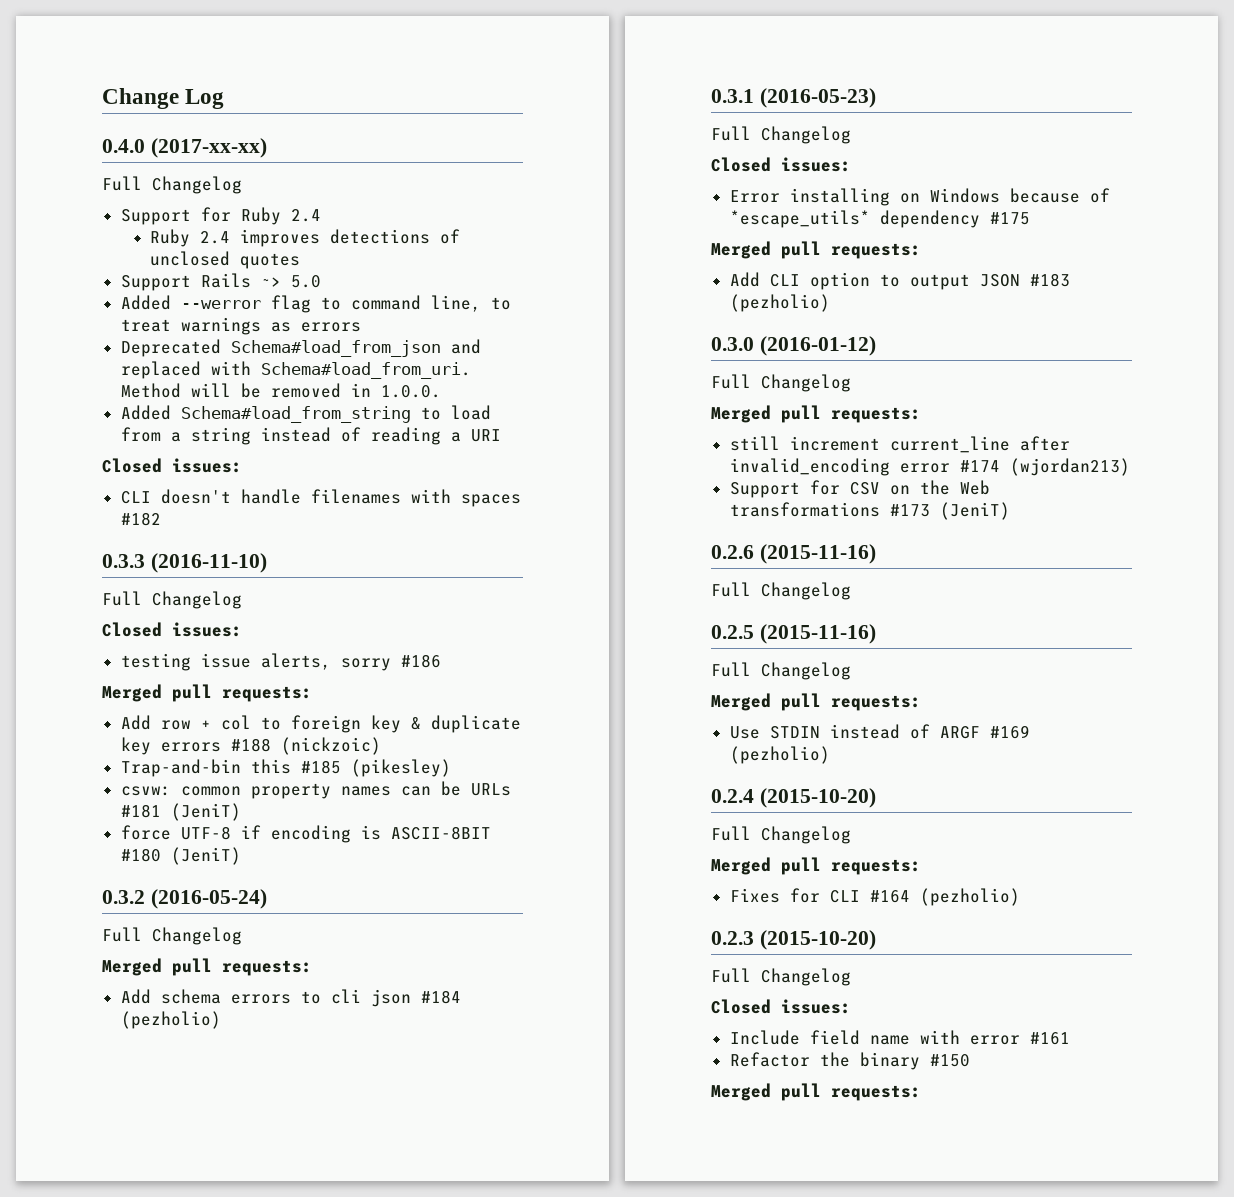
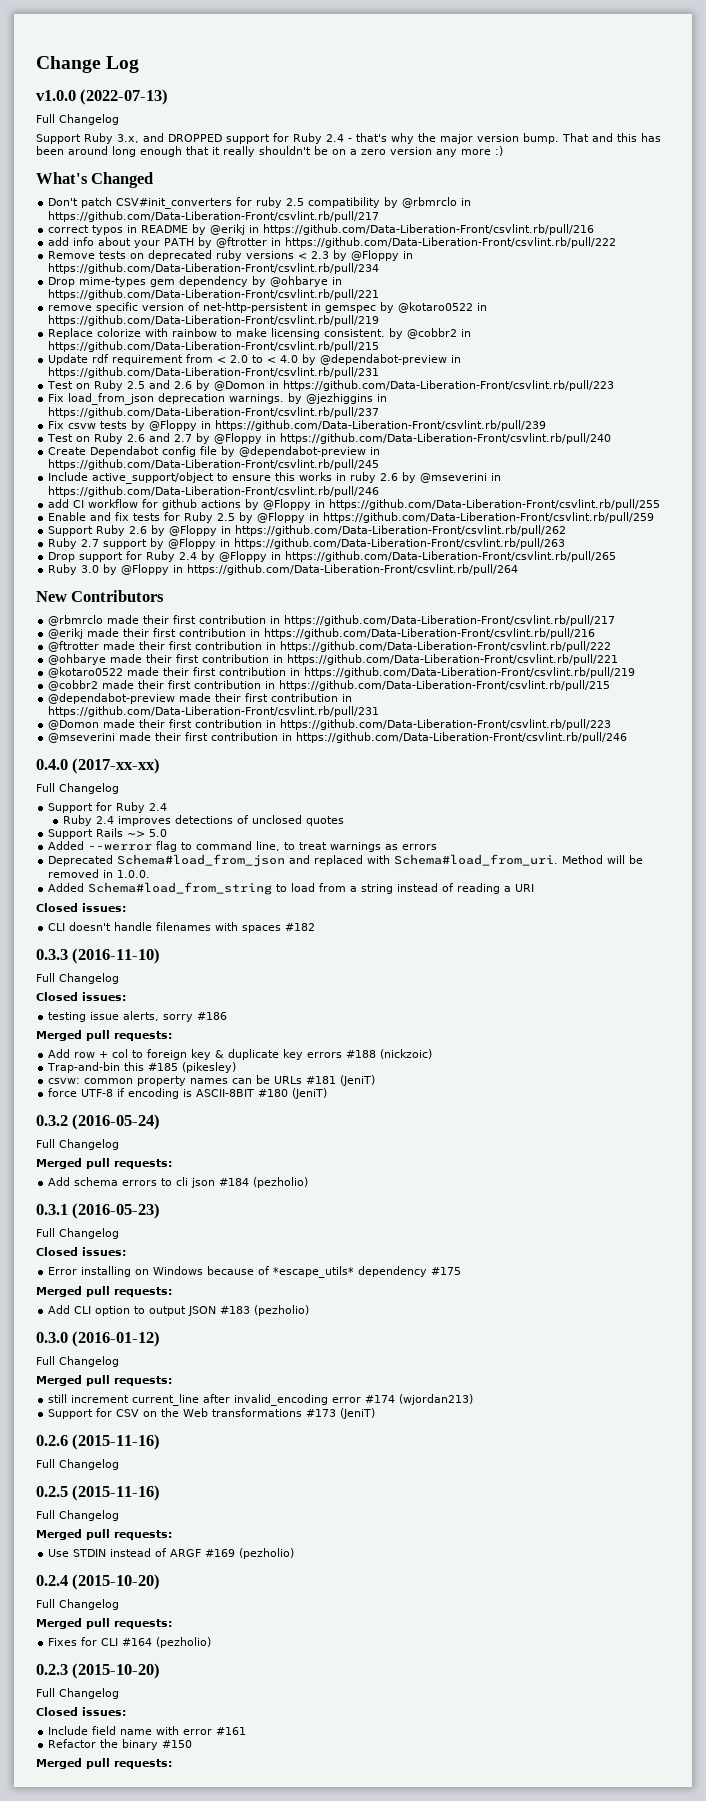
+ v1.0.0 (2022-07-13)
+ Full Changelog
+ Support Ruby 3.x, and DROPPED support for Ruby 2.4 - that's why the major version bump. That and this has been around long enough that it really shouldn't be on a zero version any more :)
+ What's Changed
+ Don't patch CSV#init_converters for ruby 2.5 compatibility by @rbmrclo in https://github.com/Data-Liberation-Front/csvlint.rb/pull/217
+ correct typos in README by @erikj in https://github.com/Data-Liberation-Front/csvlint.rb/pull/216
+ add info about your PATH by @ftrotter in https://github.com/Data-Liberation-Front/csvlint.rb/pull/222
+ Remove tests on deprecated ruby versions < 2.3 by @Floppy in https://github.com/Data-Liberation-Front/csvlint.rb/pull/234
+ Drop mime-types gem dependency by @ohbarye in https://github.com/Data-Liberation-Front/csvlint.rb/pull/221
+ remove specific version of net-http-persistent in gemspec by @kotaro0522 in https://github.com/Data-Liberation-Front/csvlint.rb/pull/219
+ Replace colorize with rainbow to make licensing consistent. by @cobbr2 in https://github.com/Data-Liberation-Front/csvlint.rb/pull/215
+ Update rdf requirement from < 2.0 to < 4.0 by @dependabot-preview in https://github.com/Data-Liberation-Front/csvlint.rb/pull/231
+ Test on Ruby 2.5 and 2.6 by @Domon in https://github.com/Data-Liberation-Front/csvlint.rb/pull/223
+ Fix load_from_json deprecation warnings. by @jezhiggins in https://github.com/Data-Liberation-Front/csvlint.rb/pull/237
+ Fix csvw tests by @Floppy in https://github.com/Data-Liberation-Front/csvlint.rb/pull/239
+ Test on Ruby 2.6 and 2.7 by @Floppy in https://github.com/Data-Liberation-Front/csvlint.rb/pull/240
+ Create Dependabot config file by @dependabot-preview in https://github.com/Data-Liberation-Front/csvlint.rb/pull/245
+ Include active_support/object to ensure this works in ruby 2.6 by @mseverini in https://github.com/Data-Liberation-Front/csvlint.rb/pull/246
+ add CI workflow for github actions by @Floppy in https://github.com/Data-Liberation-Front/csvlint.rb/pull/255
+ Enable and fix tests for Ruby 2.5 by @Floppy in https://github.com/Data-Liberation-Front/csvlint.rb/pull/259
+ Support Ruby 2.6 by @Floppy in https://github.com/Data-Liberation-Front/csvlint.rb/pull/262
+ Ruby 2.7 support by @Floppy in https://github.com/Data-Liberation-Front/csvlint.rb/pull/263
+ Drop support for Ruby 2.4 by @Floppy in https://github.com/Data-Liberation-Front/csvlint.rb/pull/265
+ Ruby 3.0 by @Floppy in https://github.com/Data-Liberation-Front/csvlint.rb/pull/264
+ New Contributors
+ @rbmrclo made their first contribution in https://github.com/Data-Liberation-Front/csvlint.rb/pull/217
+ @erikj made their first contribution in https://github.com/Data-Liberation-Front/csvlint.rb/pull/216
+ @ftrotter made their first contribution in https://github.com/Data-Liberation-Front/csvlint.rb/pull/222
+ @ohbarye made their first contribution in https://github.com/Data-Liberation-Front/csvlint.rb/pull/221
+ @kotaro0522 made their first contribution in https://github.com/Data-Liberation-Front/csvlint.rb/pull/219
+ @cobbr2 made their first contribution in https://github.com/Data-Liberation-Front/csvlint.rb/pull/215
+ @dependabot-preview made their first contribution in https://github.com/Data-Liberation-Front/csvlint.rb/pull/231
+ @Domon made their first contribution in https://github.com/Data-Liberation-Front/csvlint.rb/pull/223
+ @mseverini made their first contribution in https://github.com/Data-Liberation-Front/csvlint.rb/pull/246

